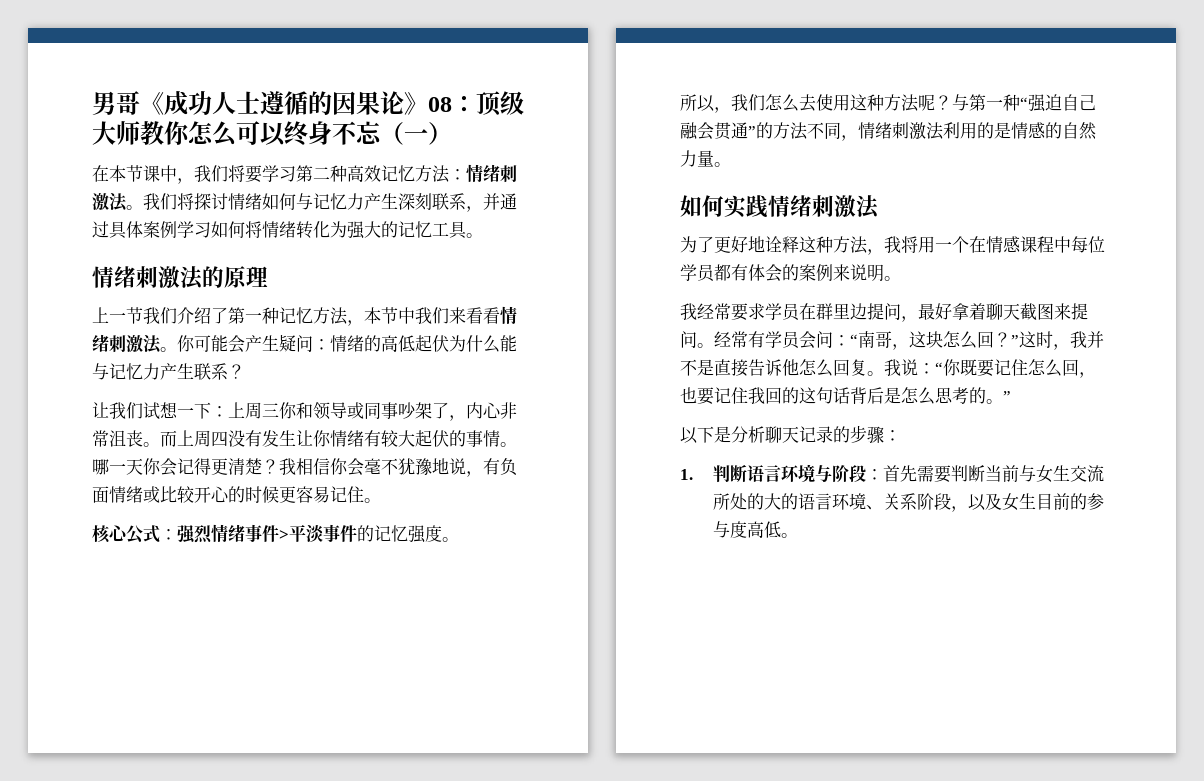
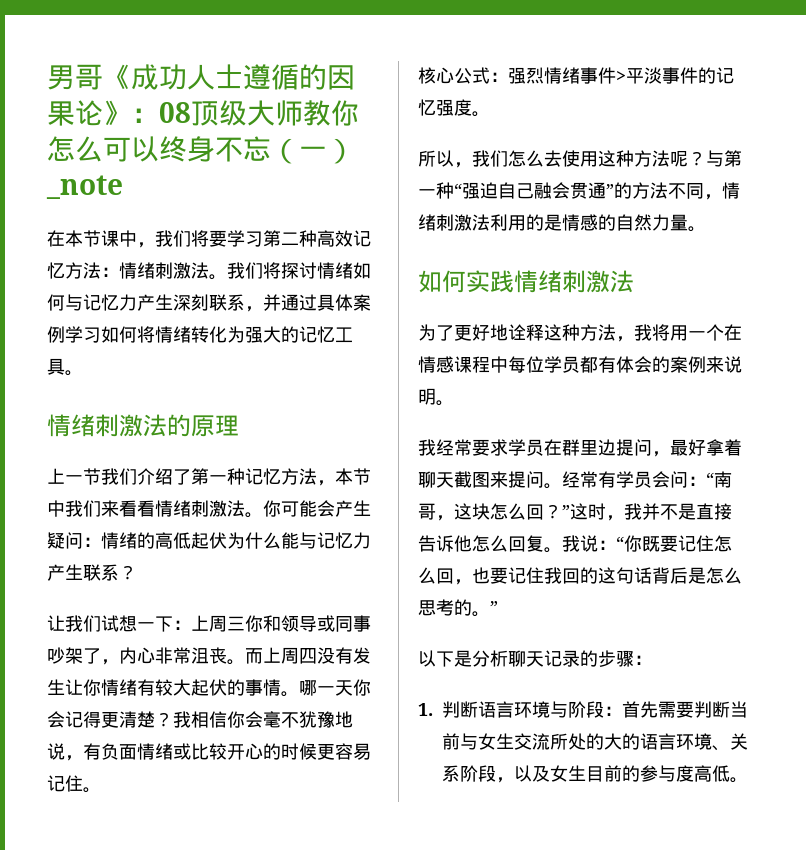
- 男哥《成功人士遵循的因果论》08：顶级大师教你怎么可以终身不忘（一）
+ 男哥《成功人士遵循的因果论》：08顶级大师教你怎么可以终身不忘（一）_note

